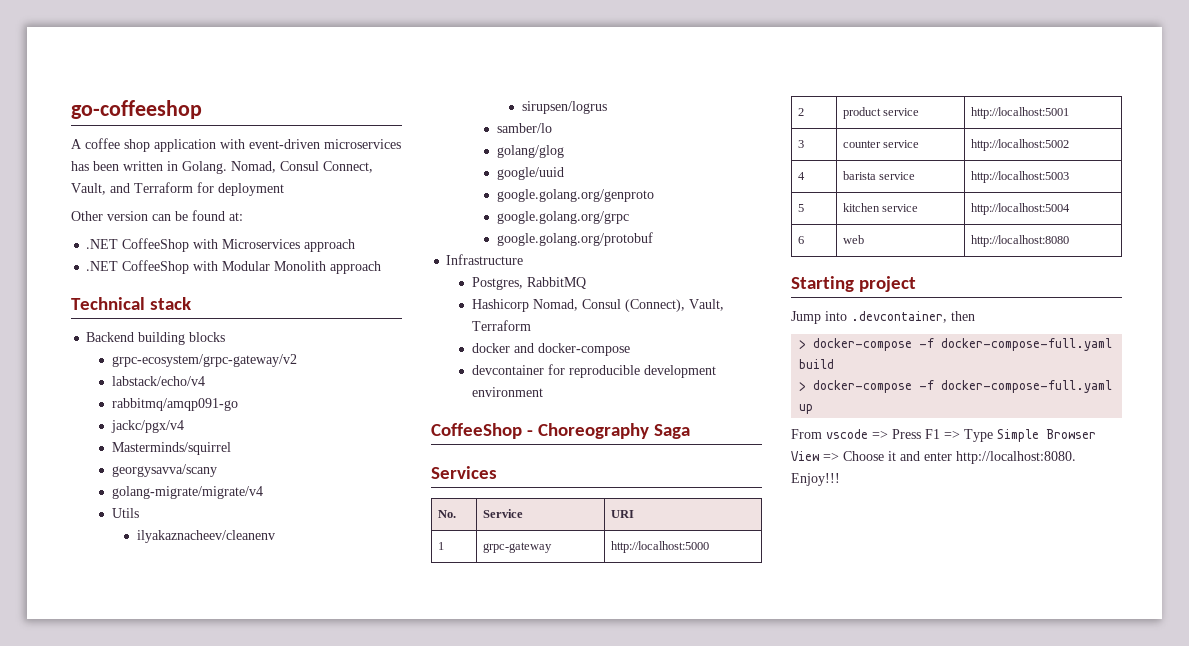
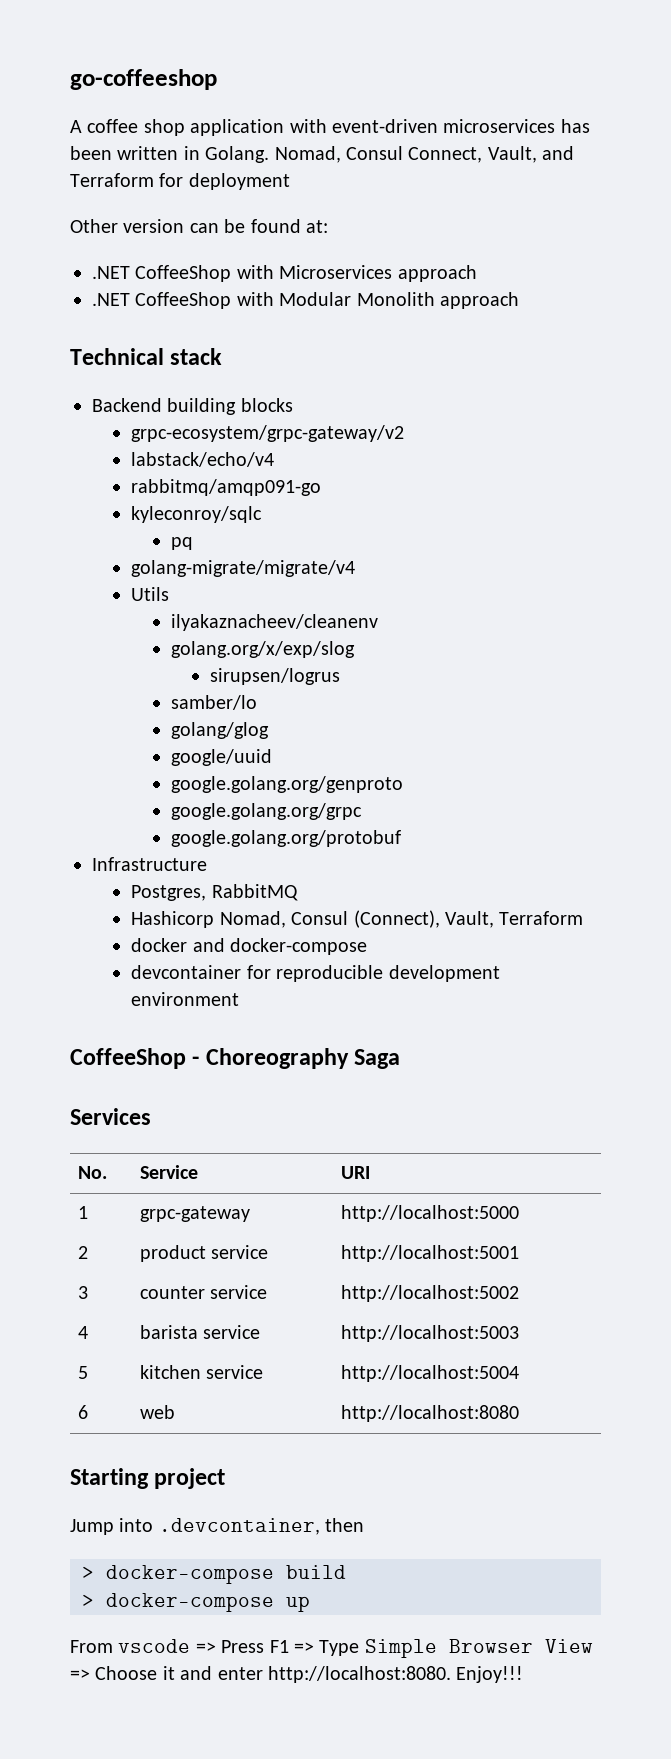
- jackc/pgx/v4
- Masterminds/squirrel
- georgysavva/scany
+ kyleconroy/sqlc
+ pq
+ golang.org/x/exp/slog
- > docker-compose -f docker-compose-full.yaml build
+ > docker-compose build
- > docker-compose -f docker-compose-full.yaml up
+ > docker-compose up

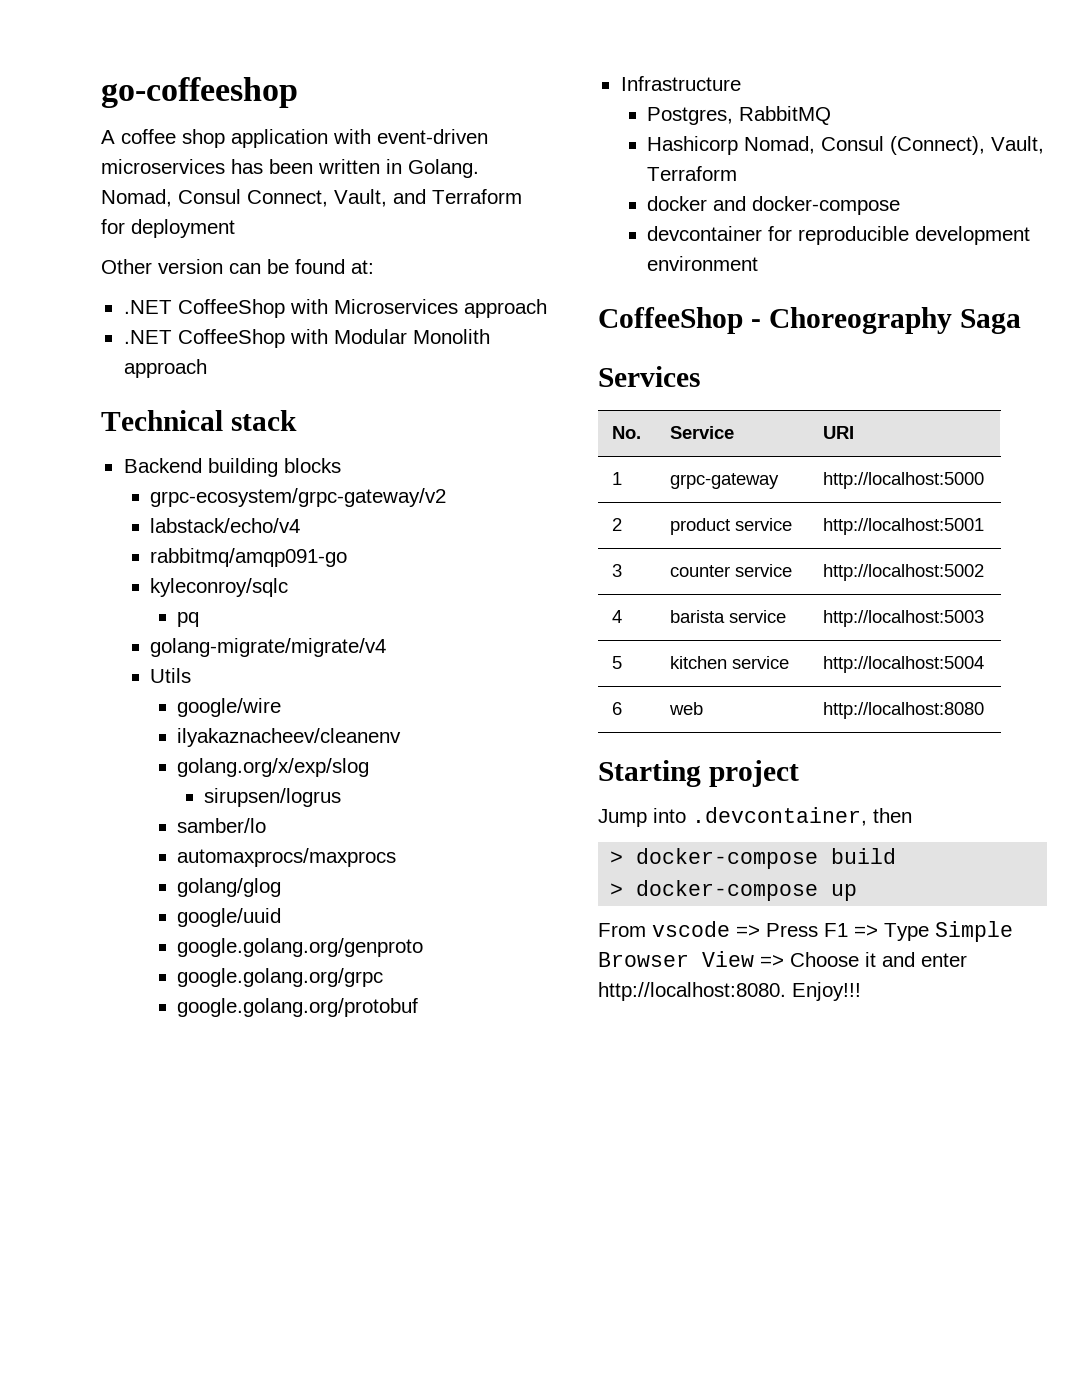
+ google/wire
+ automaxprocs/maxprocs

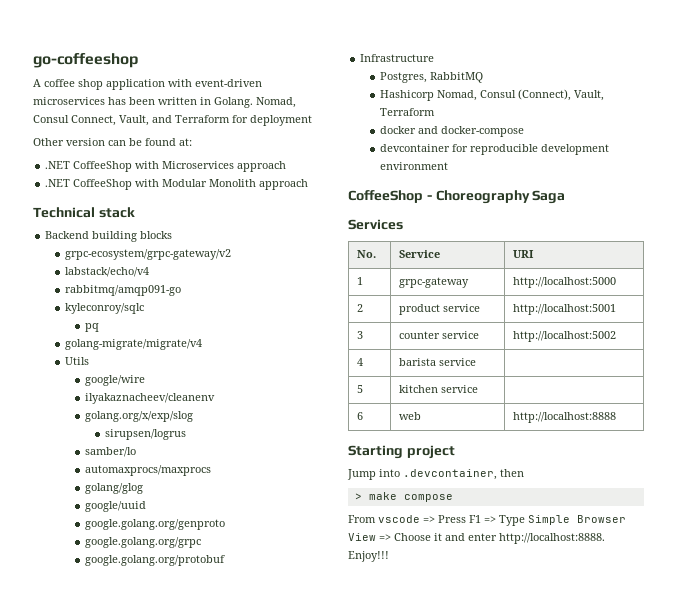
- 4 | barista service | http://localhost:5003
+ 4 | barista service |
- 5 | kitchen service | http://localhost:5004
+ 5 | kitchen service |
- 6 | web | http://localhost:8080
+ 6 | web | http://localhost:8888
- > docker-compose build
- > docker-compose up
+ > make compose
- From vscode => Press F1 => Type Simple Browser View => Choose it and enter http://localhost:8080.
+ From vscode => Press F1 => Type Simple Browser View => Choose it and enter http://localhost:8888.

